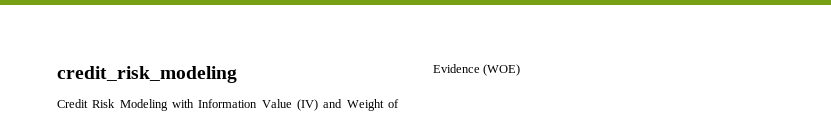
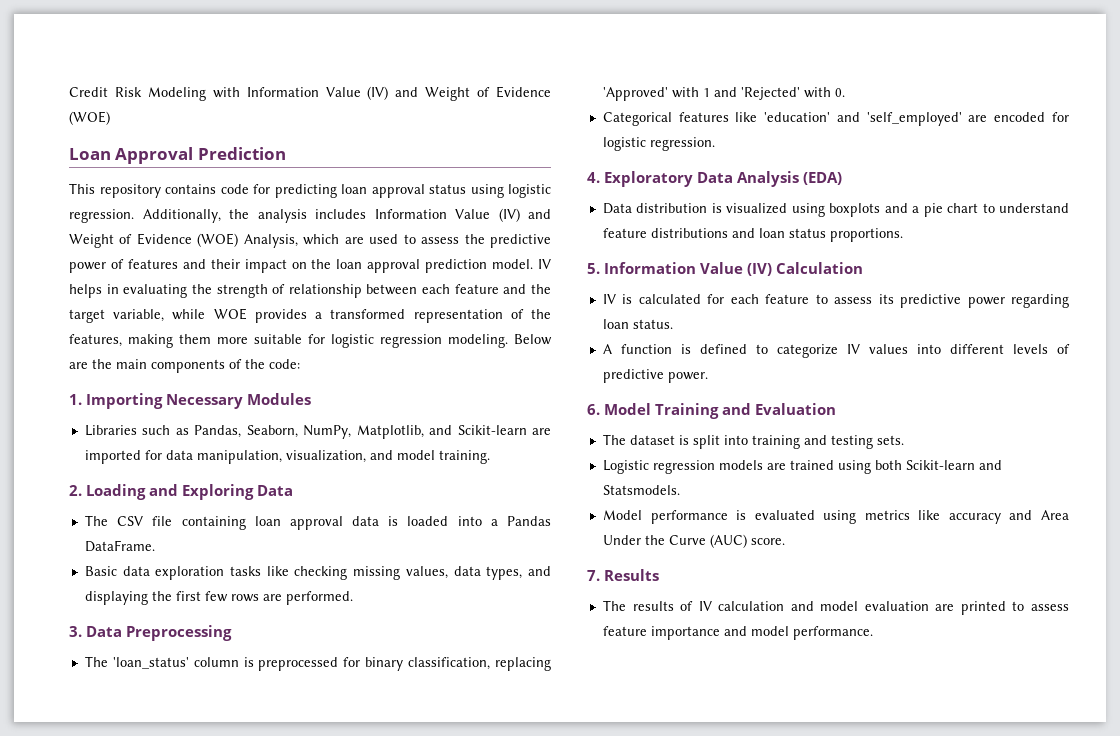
- credit_risk_modeling
+ Loan Approval Prediction
+ This repository contains code for predicting loan approval status using logistic regression. Additionally, the analysis includes Information Value (IV) and Weight of Evidence (WOE) Analysis, which are used to assess the predictive power of features and their impact on the loan approval prediction model. IV helps in evaluating the strength of relationship between each feature and the target variable, while WOE provides a transformed representation of the features, making them more suitable for logistic regression modeling. Below are the main components of the code:
+ 1. Importing Necessary Modules
+ Libraries such as Pandas, Seaborn, NumPy, Matplotlib, and Scikit-learn are imported for data manipulation, visualization, and model training.
+ 2. Loading and Exploring Data
+ The CSV file containing loan approval data is loaded into a Pandas DataFrame.
+ Basic data exploration tasks like checking missing values, data types, and displaying the first few rows are performed.
+ 3. Data Preprocessing
+ The 'loan_status' column is preprocessed for binary classification, replacing 'Approved' with 1 and 'Rejected' with 0.
+ Categorical features like 'education' and 'self_employed' are encoded for logistic regression.
+ 4. Exploratory Data Analysis (EDA)
+ Data distribution is visualized using boxplots and a pie chart to understand feature distributions and loan status proportions.
+ 5. Information Value (IV) Calculation
+ IV is calculated for each feature to assess its predictive power regarding loan status.
+ A function is defined to categorize IV values into different levels of predictive power.
+ 6. Model Training and Evaluation
+ The dataset is split into training and testing sets.
+ Logistic regression models are trained using both Scikit-learn and Statsmodels.
+ Model performance is evaluated using metrics like accuracy and Area Under the Curve (AUC) score.
+ 7. Results
+ The results of IV calculation and model evaluation are printed to assess feature importance and model performance.

